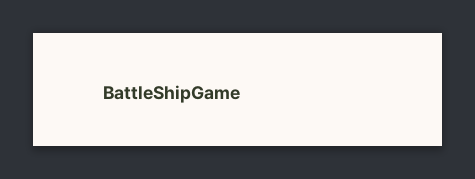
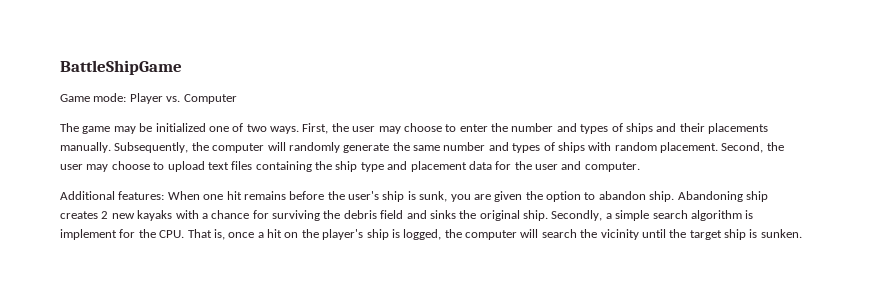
+ Game mode: Player vs. Computer
+ The game may be initialized one of two ways. First, the user may choose to enter the number and types of ships and their placements manually. Subsequently, the computer will randomly generate the same number and types of ships with random placement. Second, the user may choose to upload text files containing the ship type and placement data for the user and computer.
+ Additional features: When one hit remains before the user's ship is sunk, you are given the option to abandon ship. Abandoning ship creates 2 new kayaks with a chance for surviving the debris field and sinks the original ship. Secondly, a simple search algorithm is implement for the CPU. That is, once a hit on the player's ship is logged, the computer will search the vicinity until the target ship is sunken.

